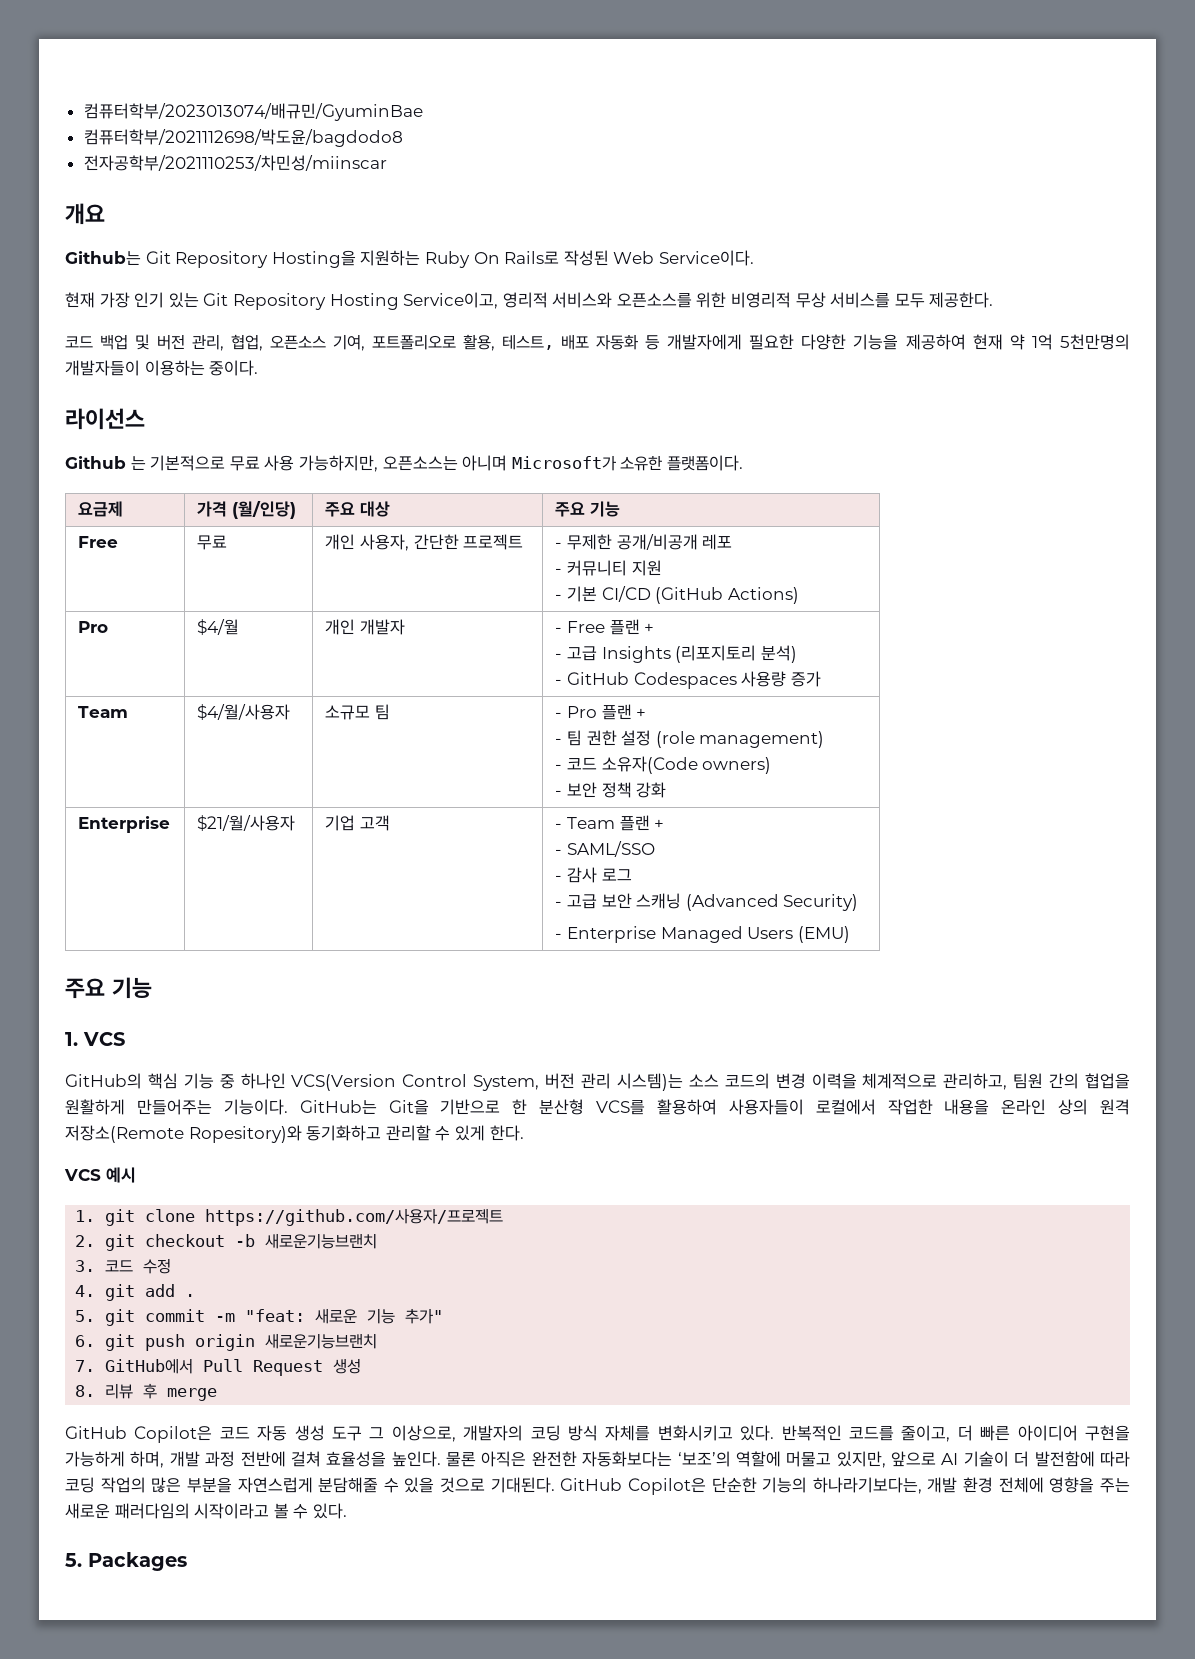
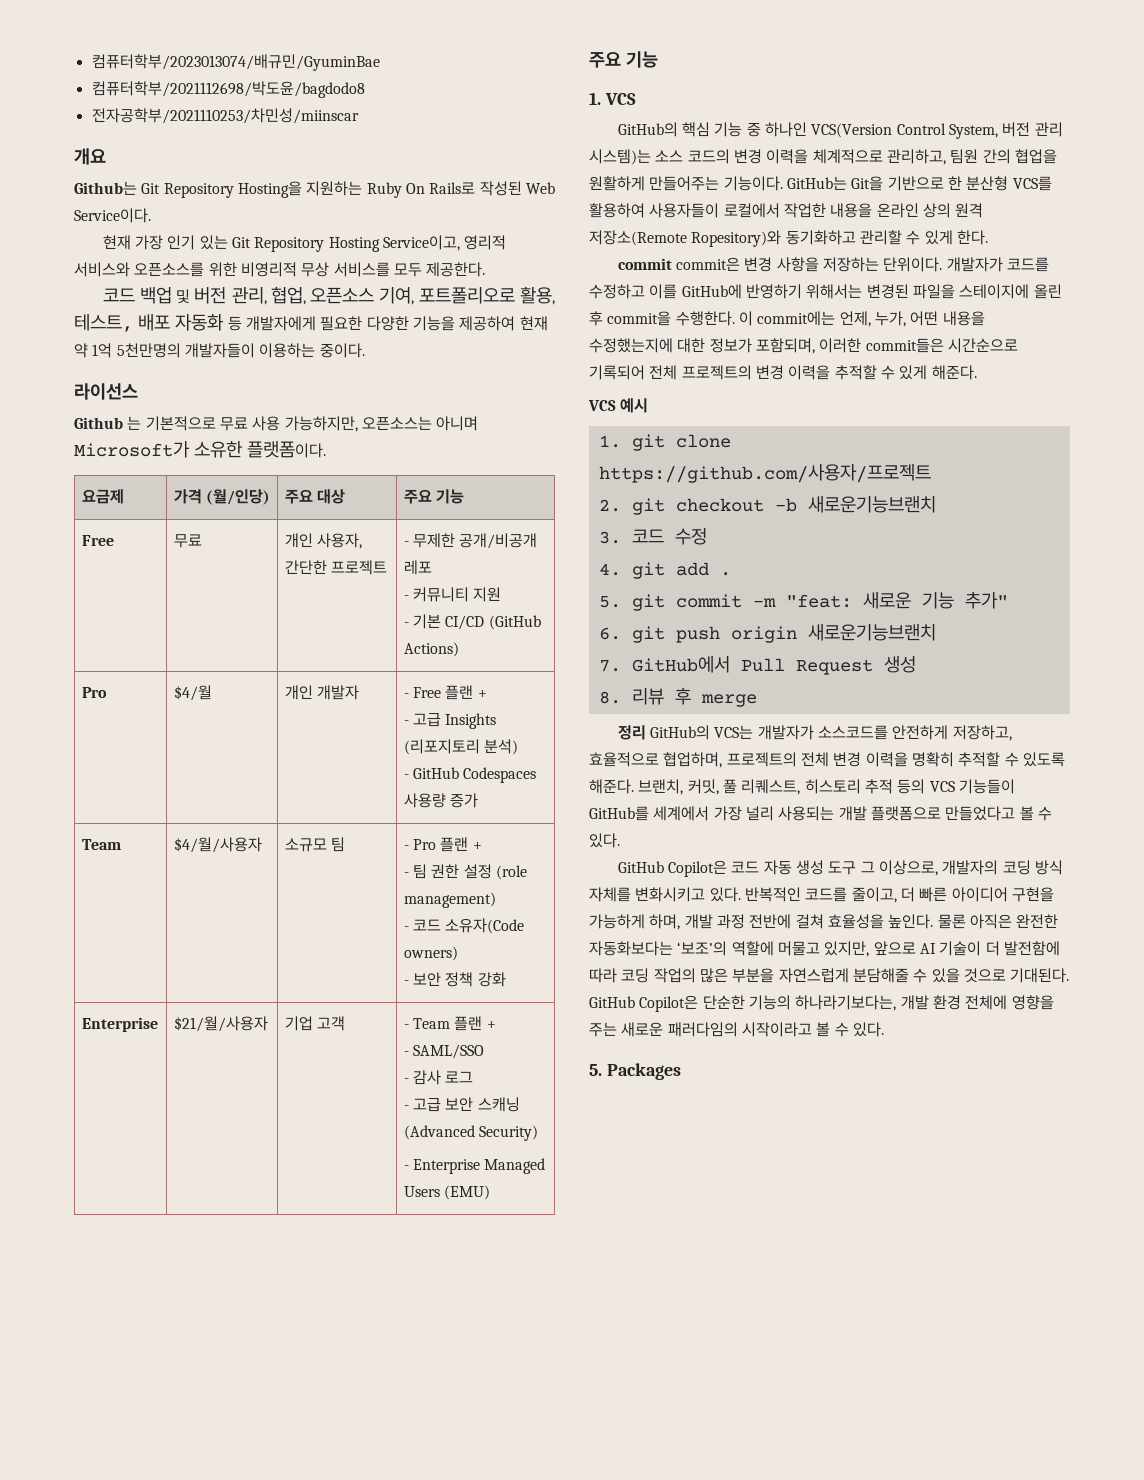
+ commit commit은 변경 사항을 저장하는 단위이다. 개발자가 코드를 수정하고 이를 GitHub에 반영하기 위해서는 변경된 파일을 스테이지에 올린 후 commit을 수행한다. 이 commit에는 언제, 누가, 어떤 내용을 수정했는지에 대한 정보가 포함되며, 이러한 commit들은 시간순으로 기록되어 전체 프로젝트의 변경 이력을 추적할 수 있게 해준다.
+ 정리 GitHub의 VCS는 개발자가 소스코드를 안전하게 저장하고, 효율적으로 협업하며, 프로젝트의 전체 변경 이력을 명확히 추적할 수 있도록 해준다. 브랜치, 커밋, 풀 리퀘스트, 히스토리 추적 등의 VCS 기능들이 GitHub를 세계에서 가장 널리 사용되는 개발 플랫폼으로 만들었다고 볼 수 있다.

